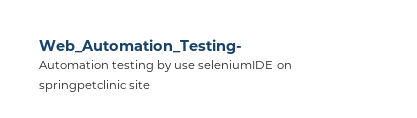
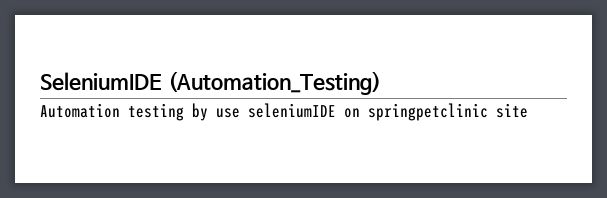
- Web_Automation_Testing-
+ SeleniumIDE (Automation_Testing)

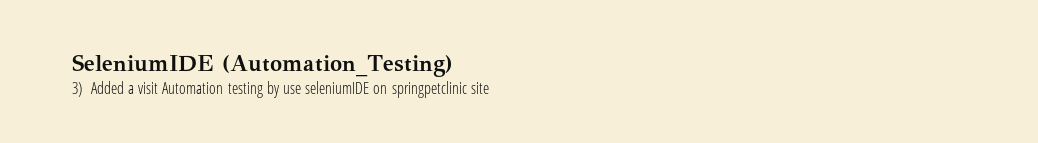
- Automation testing by use seleniumIDE on springpetclinic site
+ 3) Added a visit Automation testing by use seleniumIDE on springpetclinic site

